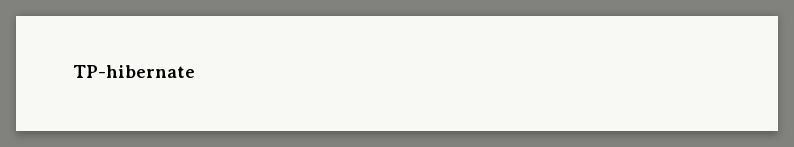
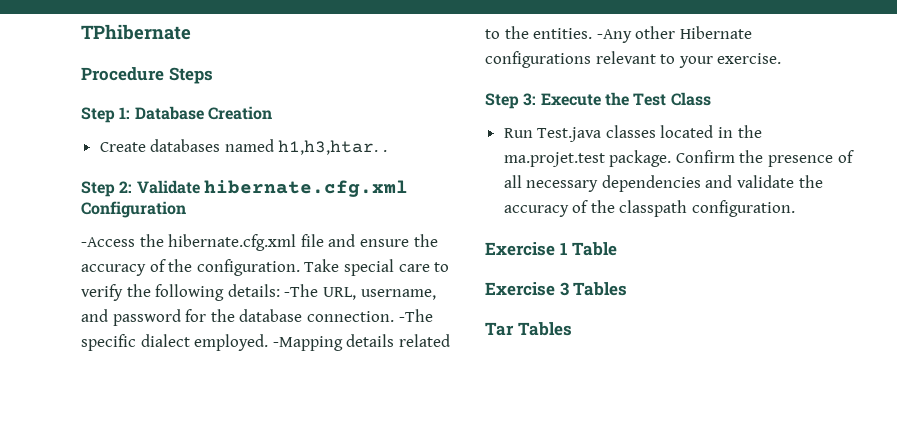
- TP-hibernate
+ TPhibernate
+ Procedure Steps
+ Step 1: Database Creation
+ Create databases named h1,h3,htar. .
+ Step 2: Validate hibernate.cfg.xml Configuration
+ -Access the hibernate.cfg.xml file and ensure the accuracy of the configuration. Take special care to verify the following details: -The URL, username, and password for the database connection. -The specific dialect employed. -Mapping details related to the entities. -Any other Hibernate configurations relevant to your exercise.
+ Step 3: Execute the Test Class
+ Run Test.java classes located in the ma.projet.test package. Confirm the presence of all necessary dependencies and validate the accuracy of the classpath configuration.
+ Exercise 1 Table
+ Exercise 3 Tables
+ Tar Tables

